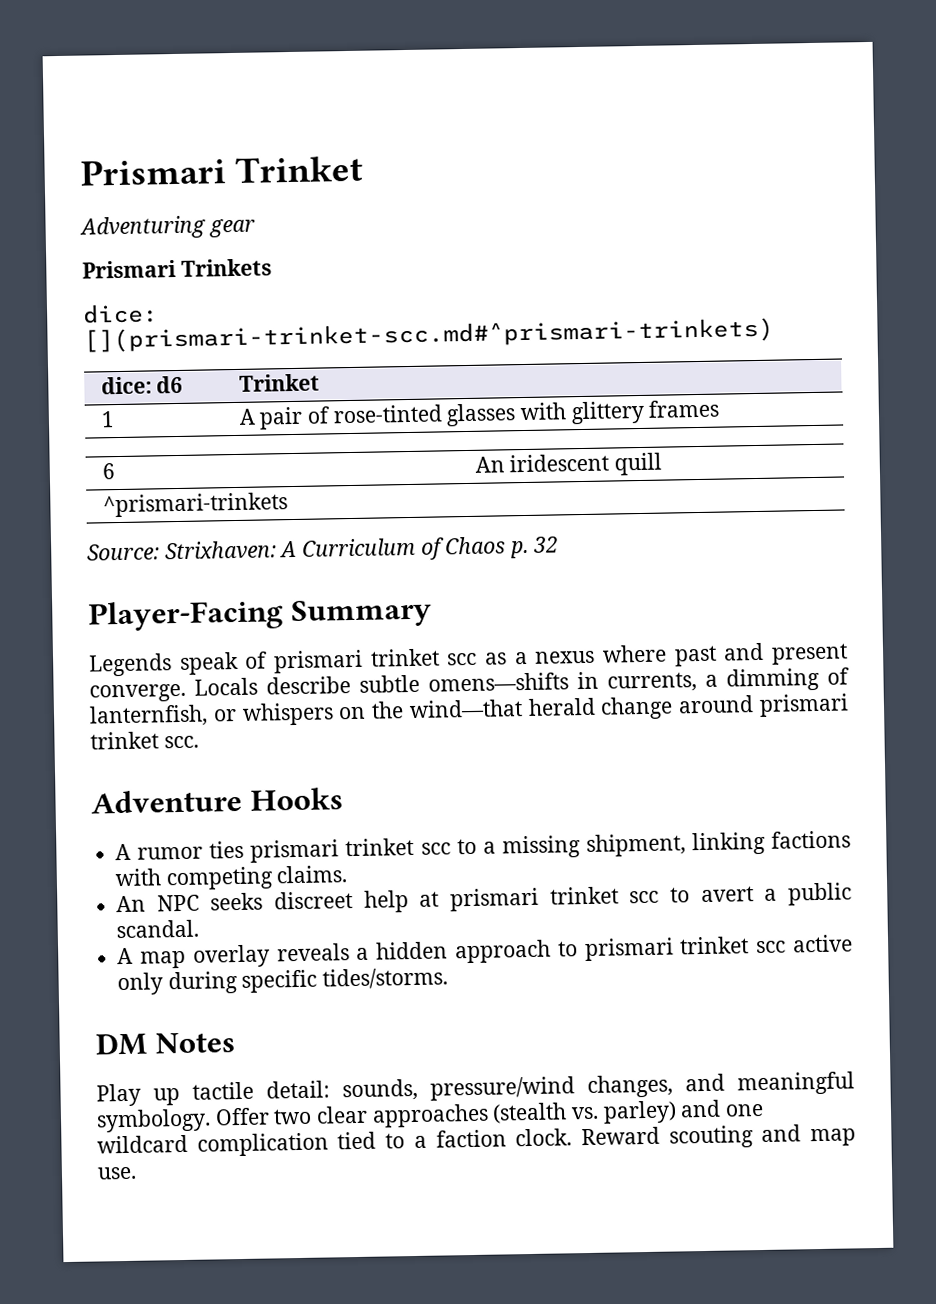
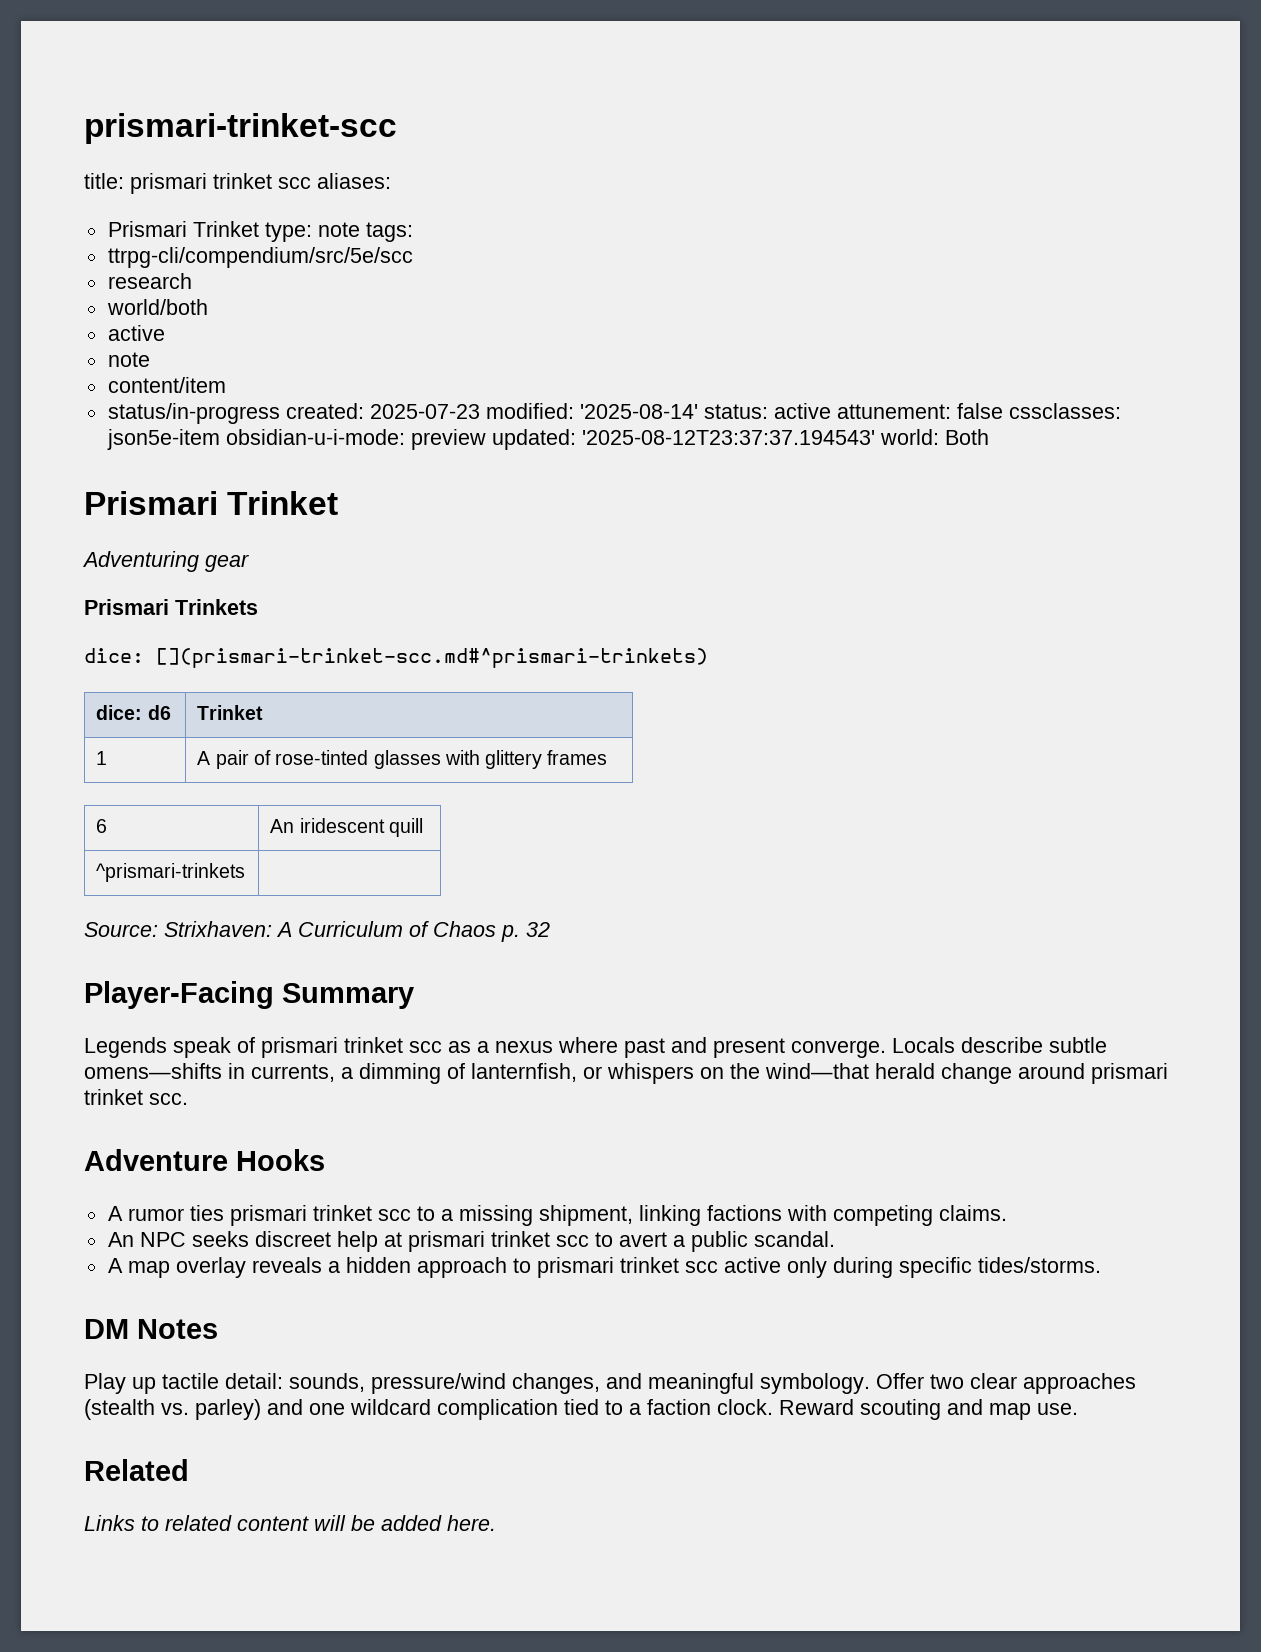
+ prismari-trinket-scc
+ title: prismari trinket scc aliases:
+ Prismari Trinket type: note tags:
+ ttrpg-cli/compendium/src/5e/scc
+ research
+ world/both
+ active
+ note
+ content/item
+ status/in-progress created: 2025-07-23 modified: '2025-08-14' status: active attunement: false cssclasses: json5e-item obsidian-u-i-mode: preview updated: '2025-08-12T23:37:37.194543' world: Both
+ Related
+ Links to related content will be added here.

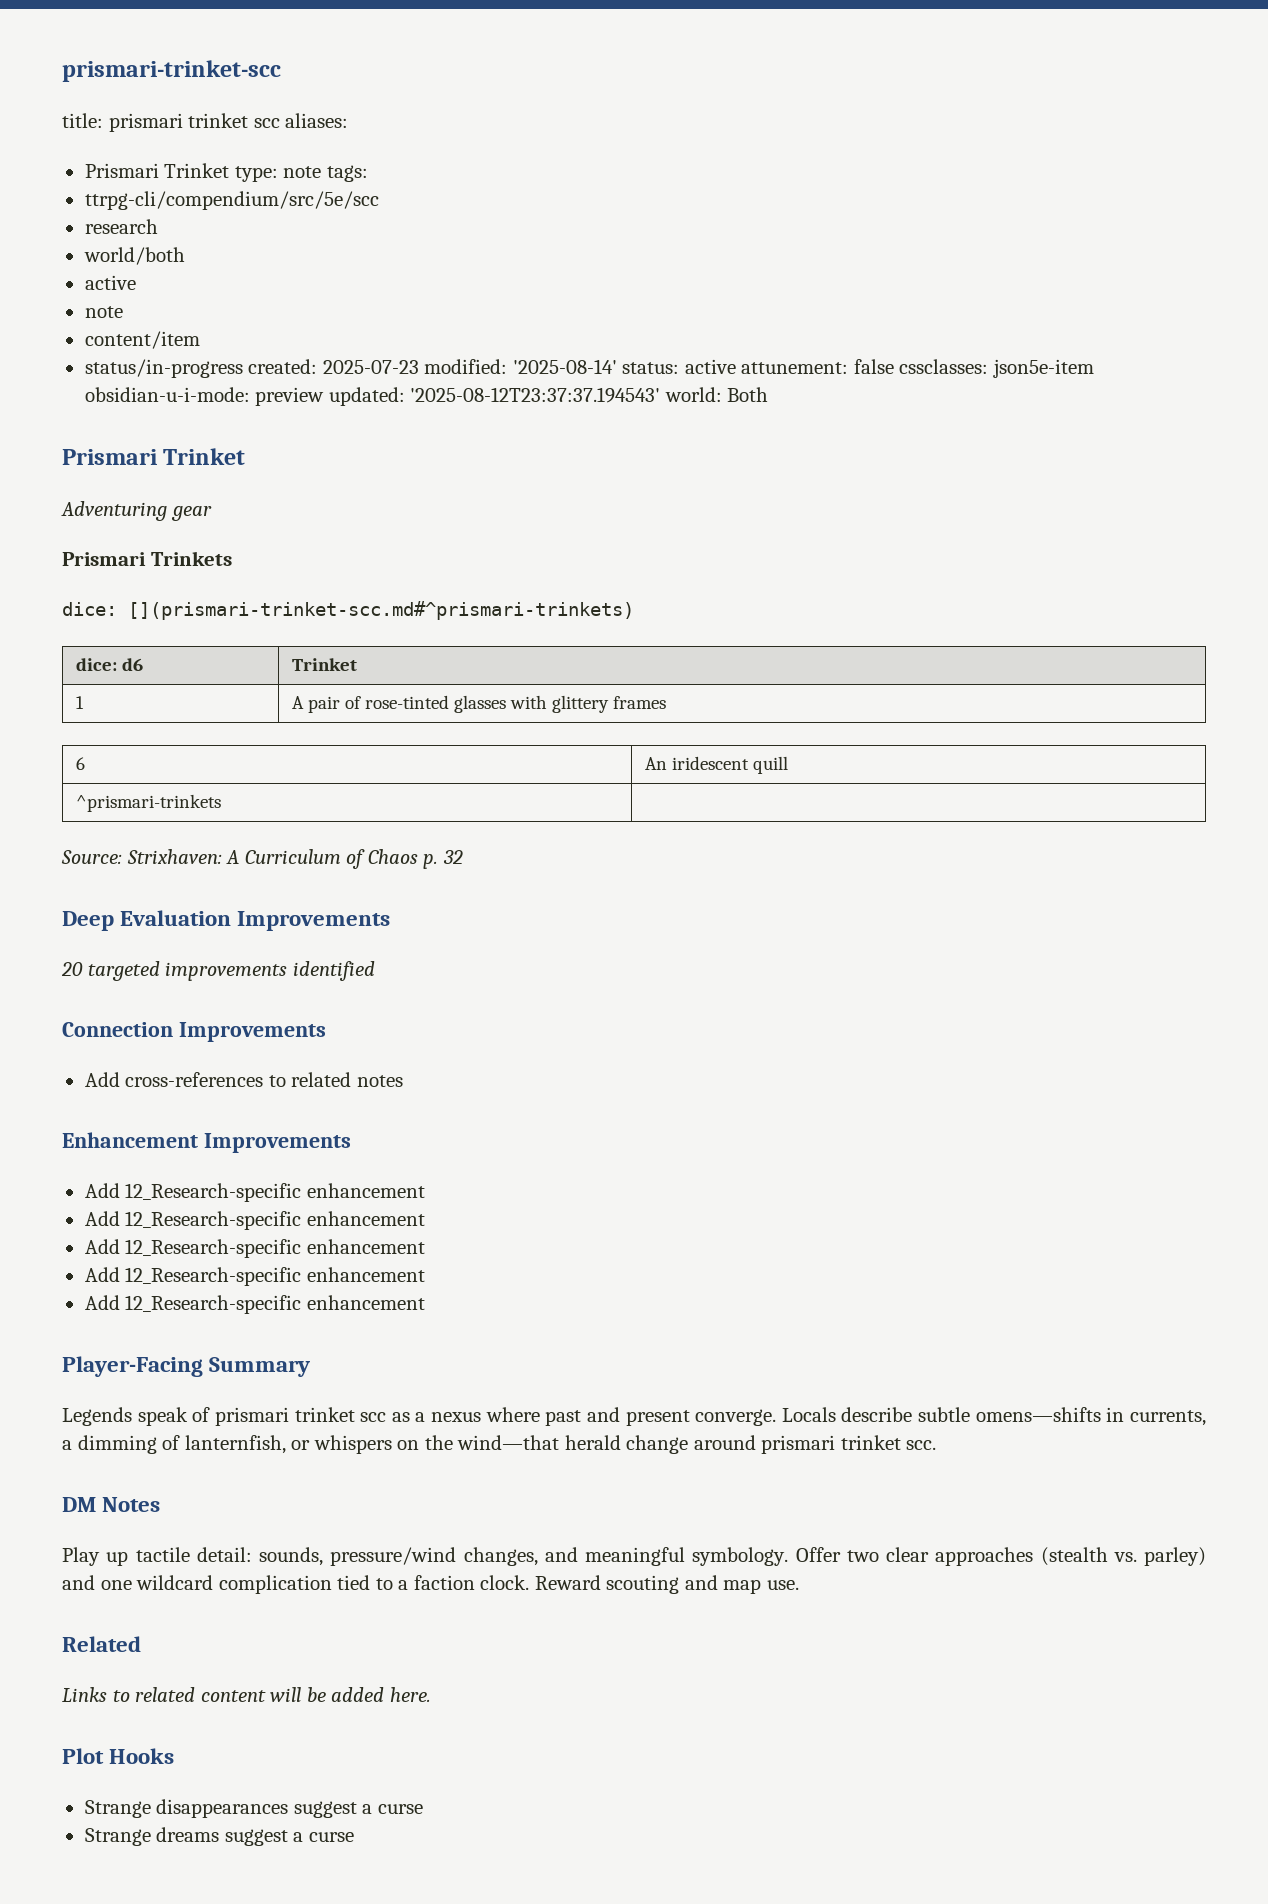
+ Deep Evaluation Improvements
+ 20 targeted improvements identified
+ Connection Improvements
+ Add cross-references to related notes
+ Enhancement Improvements
+ Add 12_Research-specific enhancement
+ Add 12_Research-specific enhancement
+ Add 12_Research-specific enhancement
+ Add 12_Research-specific enhancement
+ Add 12_Research-specific enhancement
- Adventure Hooks
- A rumor ties prismari trinket scc to a missing shipment, linking factions with competing claims.
- An NPC seeks discreet help at prismari trinket scc to avert a public scandal.
- A map overlay reveals a hidden approach to prismari trinket scc active only during specific tides/storms.
+ Plot Hooks
+ Strange disappearances suggest a curse
+ Strange dreams suggest a curse

